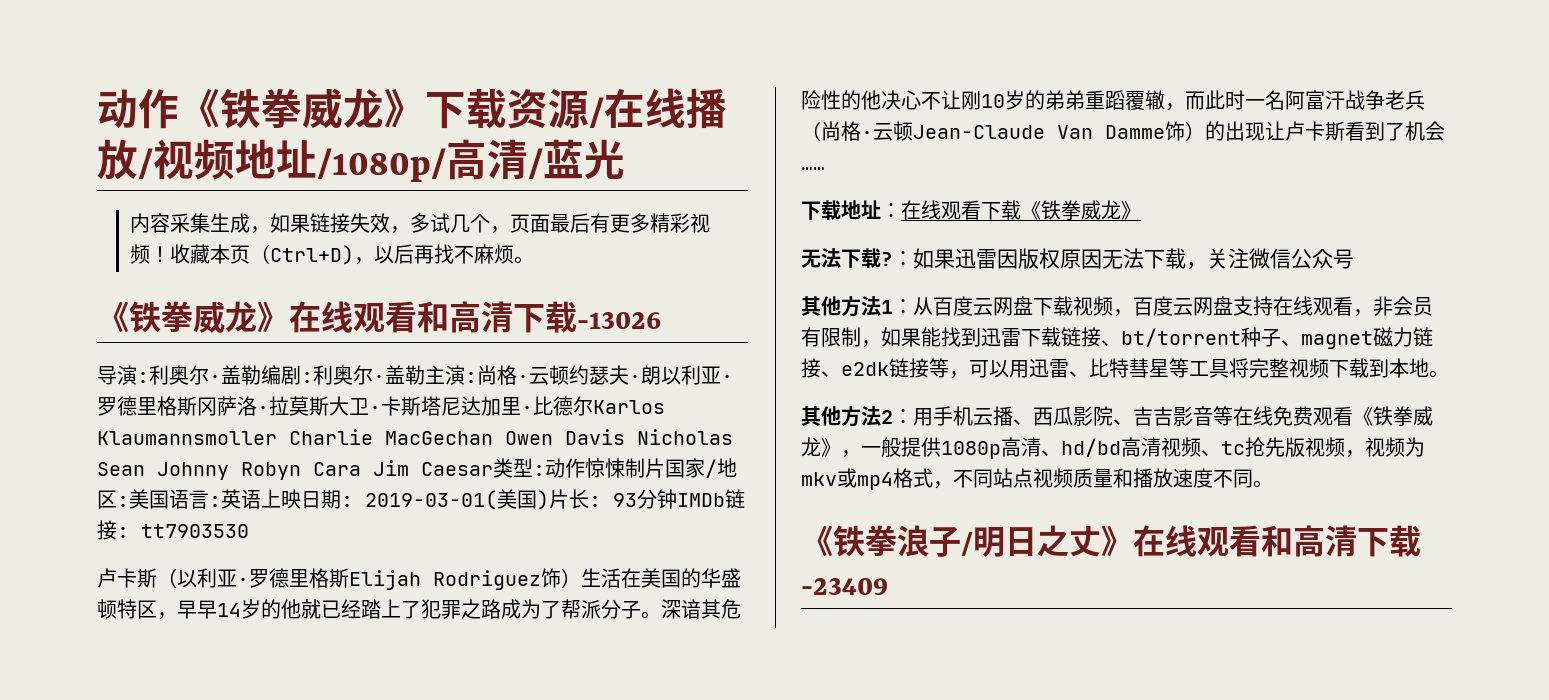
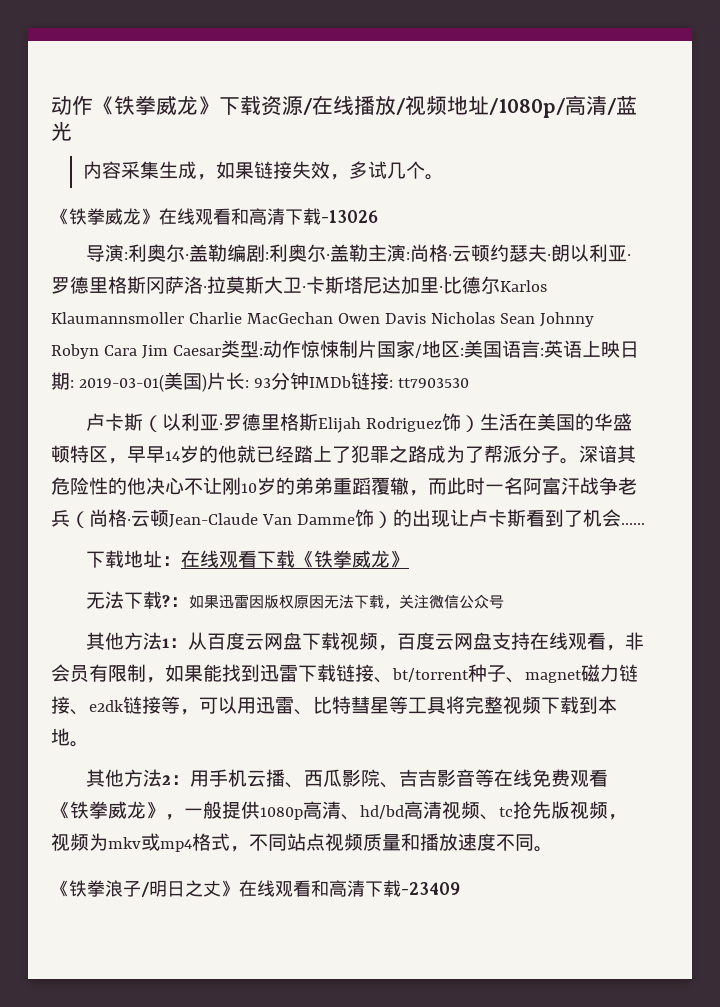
- 内容采集生成，如果链接失效，多试几个，页面最后有更多精彩视频！收藏本页（Ctrl+D)，以后再找不麻烦。
+ 内容采集生成，如果链接失效，多试几个。

